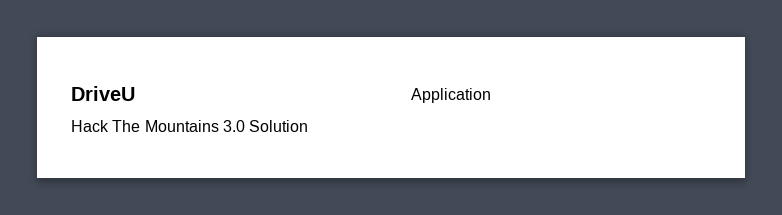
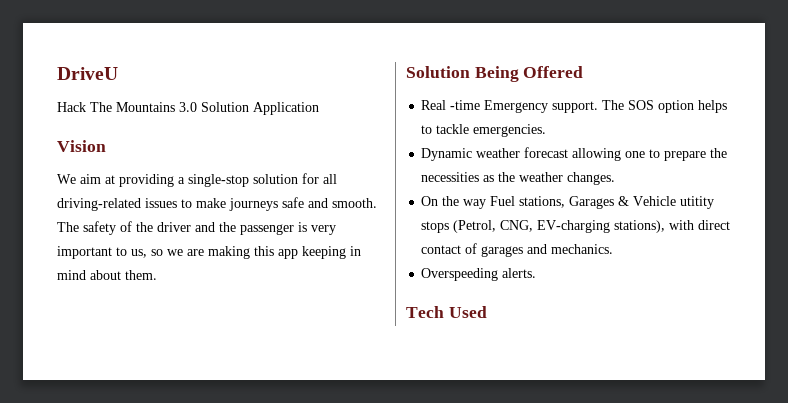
+ Vision
+ We aim at providing a single-stop solution for all driving-related issues to make journeys safe and smooth. The safety of the driver and the passenger is very important to us, so we are making this app keeping in mind about them.
+ Solution Being Offered
+ Real -time Emergency support. The SOS option helps to tackle emergencies.
+ Dynamic weather forecast allowing one to prepare the necessities as the weather changes.
+ On the way Fuel stations, Garages & Vehicle utitity stops (Petrol, CNG, EV-charging stations), with direct contact of garages and mechanics.
+ Overspeeding alerts.
+ Tech Used

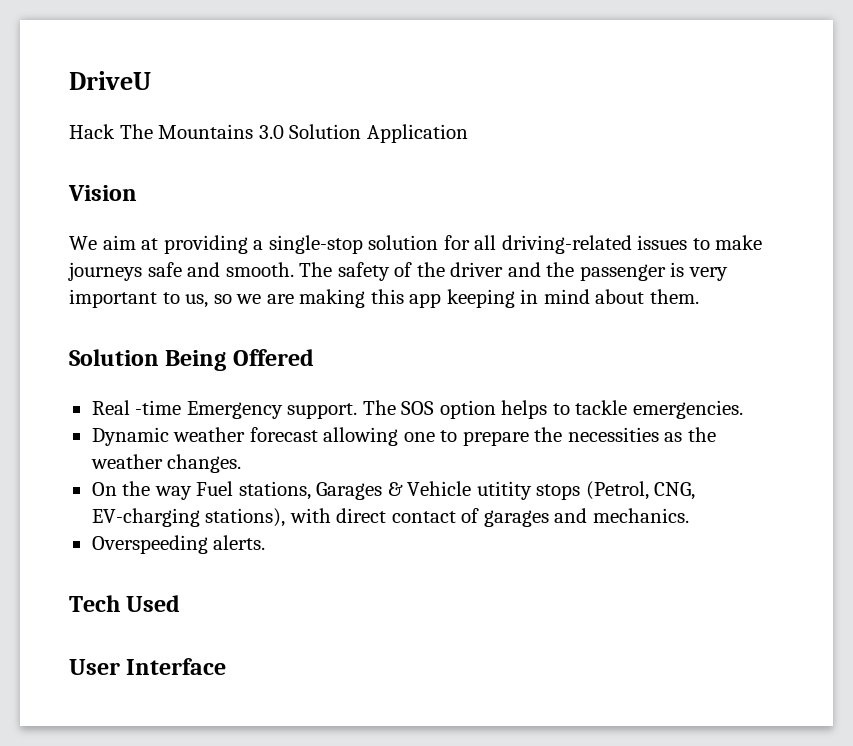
+ User Interface

